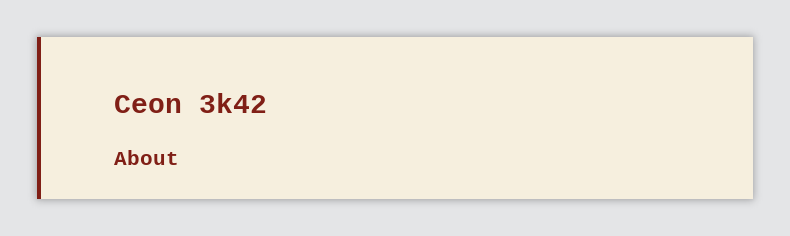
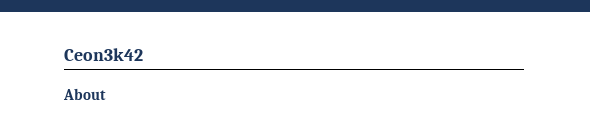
- Ceon 3k42
+ Ceon3k42

